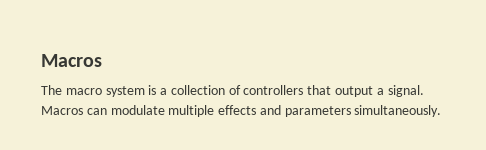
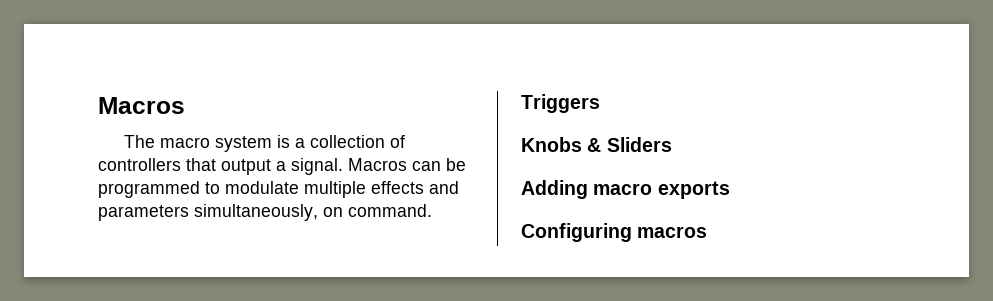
- Macros can modulate multiple effects and parameters simultaneously.
+ Macros can be programmed to modulate multiple effects and parameters simultaneously, on command.
+ Triggers
+ Knobs & Sliders
+ Adding macro exports
+ Configuring macros

